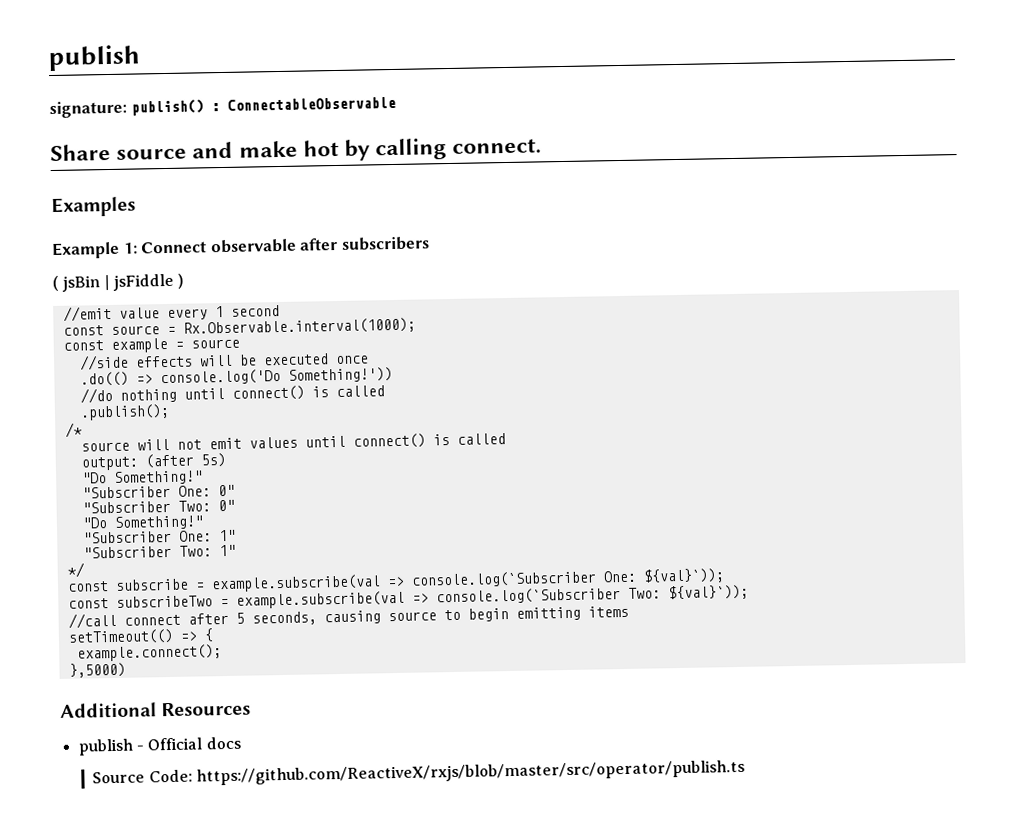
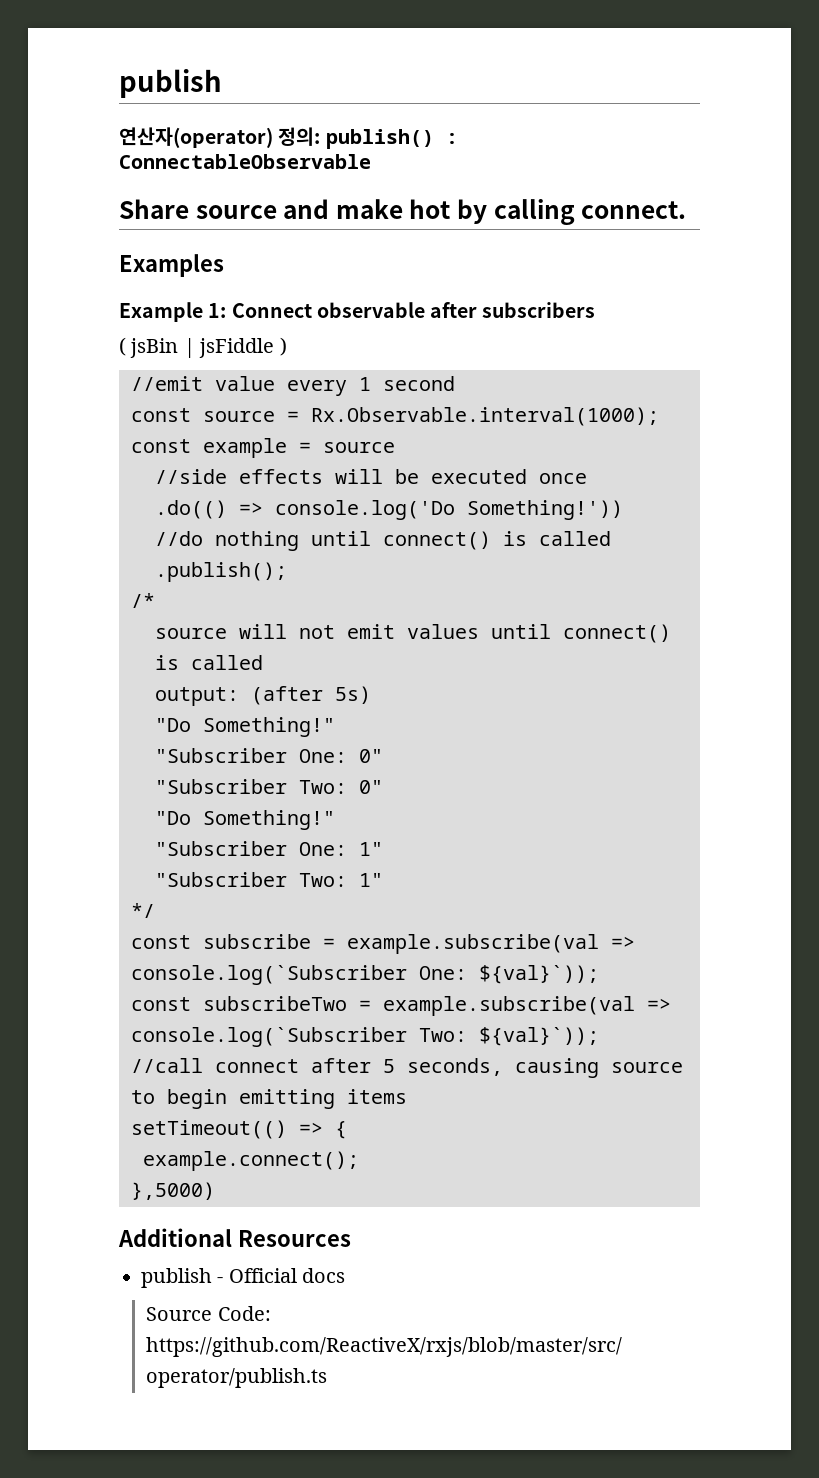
- signature: publish() : ConnectableObservable
+ 연산자(operator) 정의: publish() : ConnectableObservable

